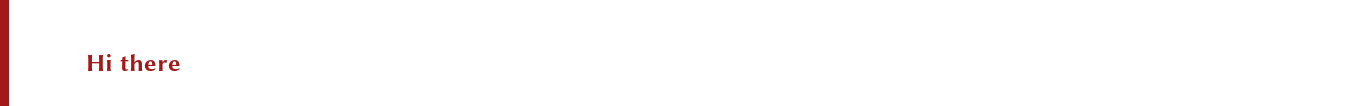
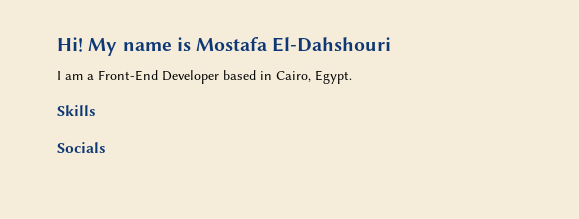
- Hi there
+ Hi! My name is Mostafa El-Dahshouri
+ I am a Front-End Developer based in Cairo, Egypt.
+ Skills
+ Socials

